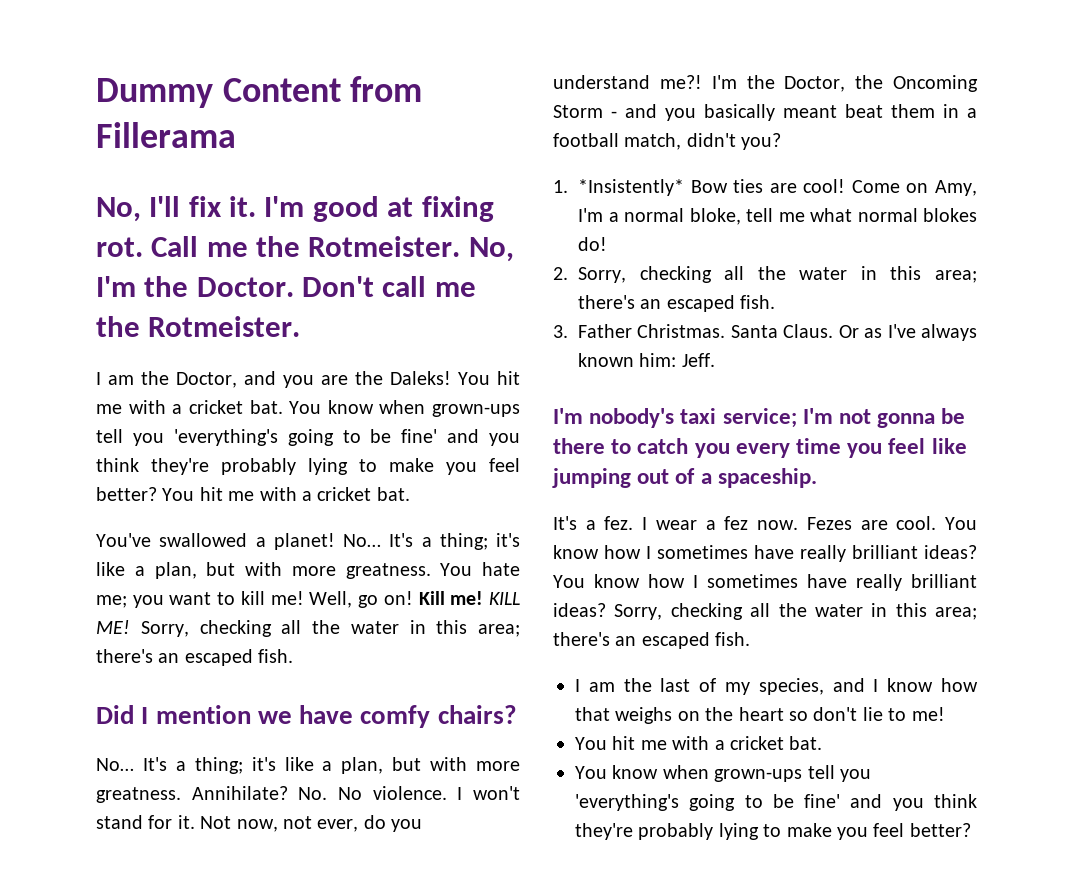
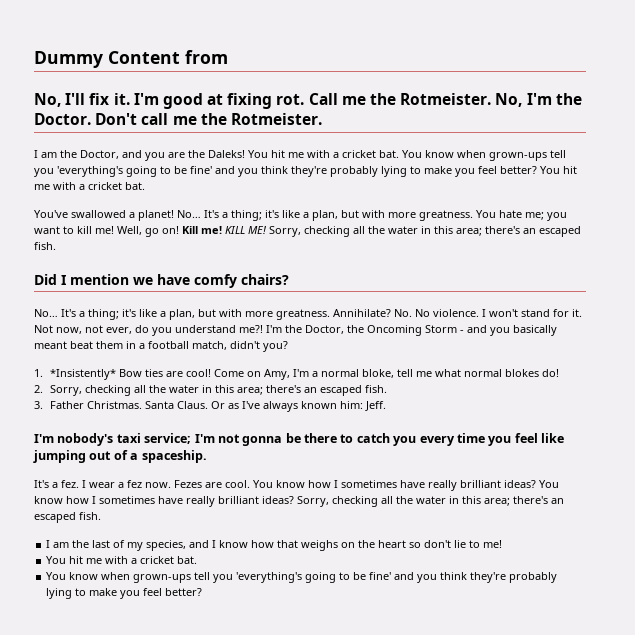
- Dummy Content from Fillerama
+ Dummy Content from

